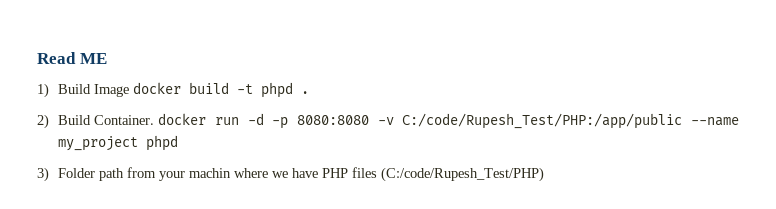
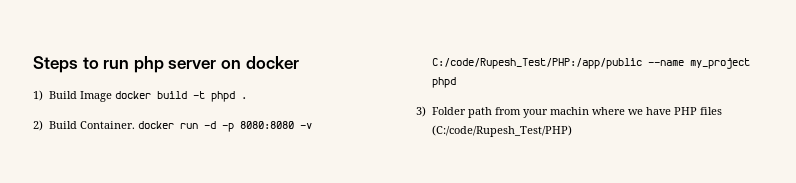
- Read ME
+ Steps to run php server on docker

